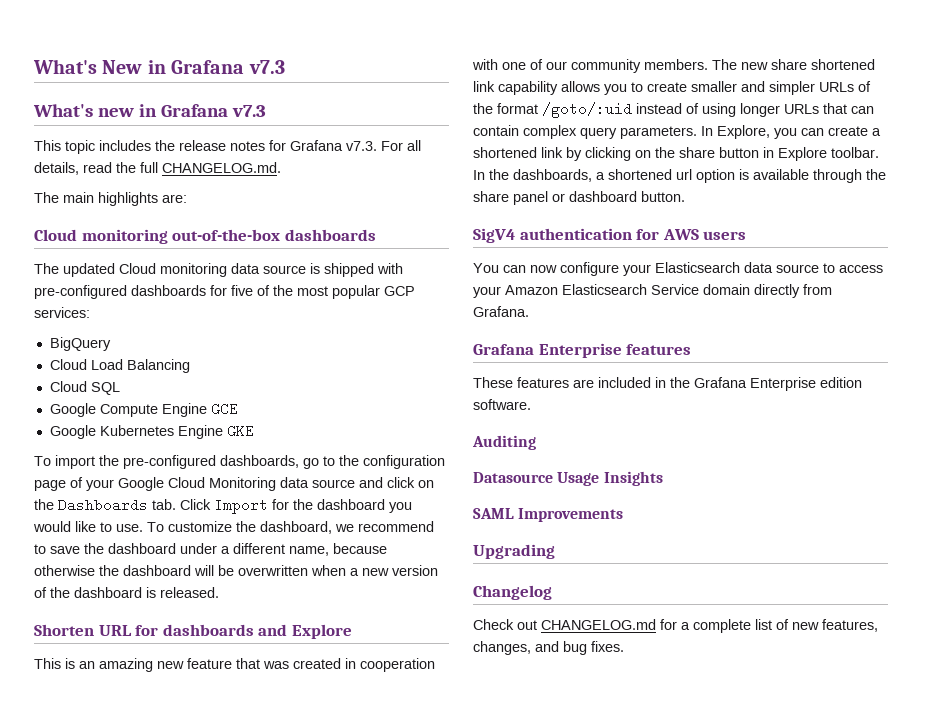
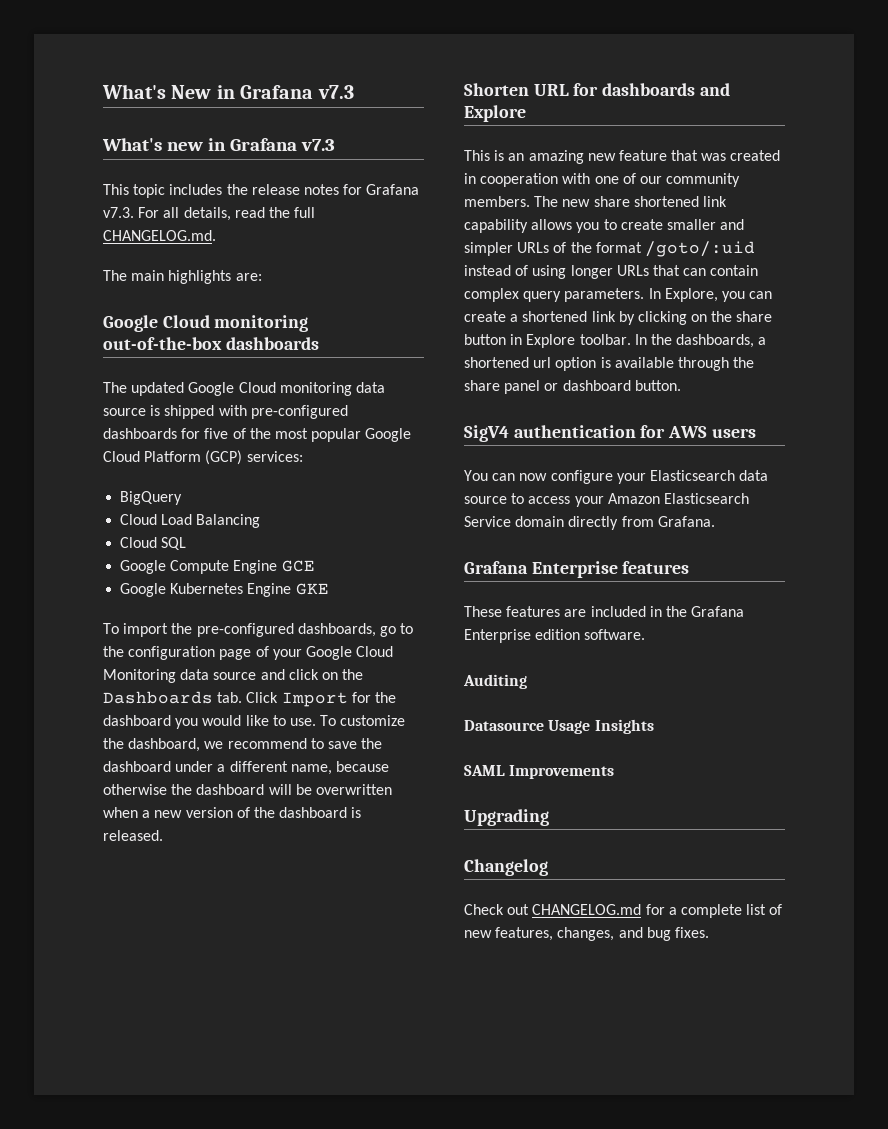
- Cloud monitoring out-of-the-box dashboards
+ Google Cloud monitoring out-of-the-box dashboards
- The updated Cloud monitoring data source is shipped with pre-configured dashboards for five of the most popular GCP services:
+ The updated Google Cloud monitoring data source is shipped with pre-configured dashboards for five of the most popular Google Cloud Platform (GCP) services:

